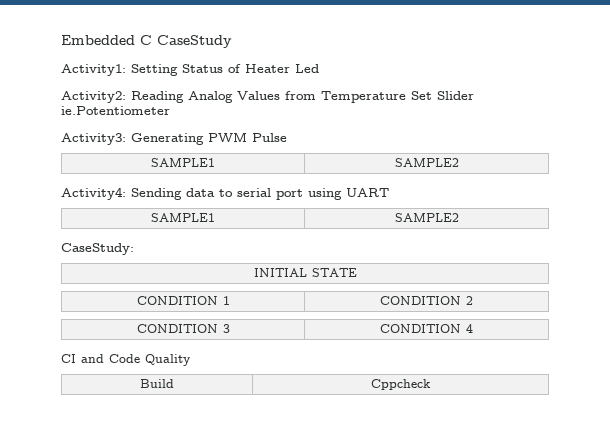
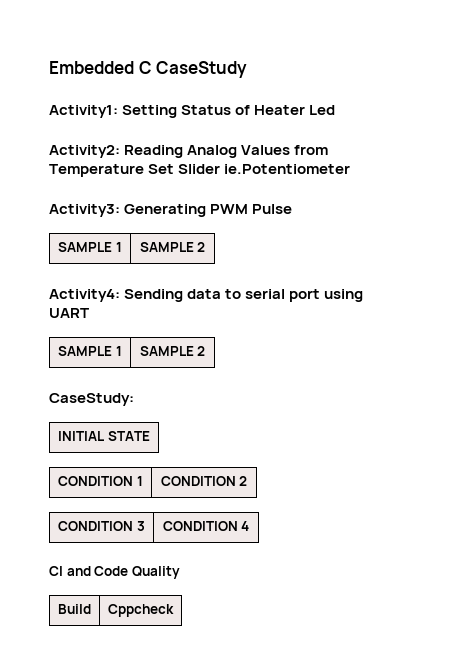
  Activity3: Generating PWM Pulse
- SAMPLE1 | SAMPLE2
+ SAMPLE 1 | SAMPLE 2
  Activity4: Sending data to serial port using UART
- SAMPLE1 | SAMPLE2
+ SAMPLE 1 | SAMPLE 2

